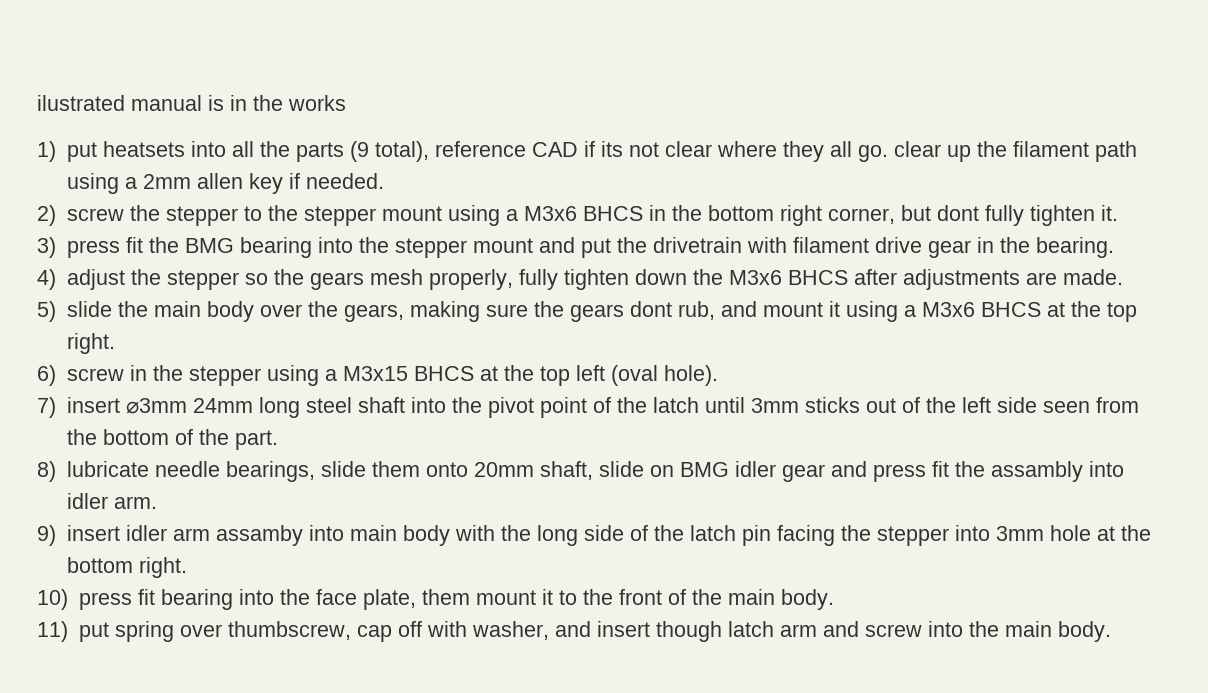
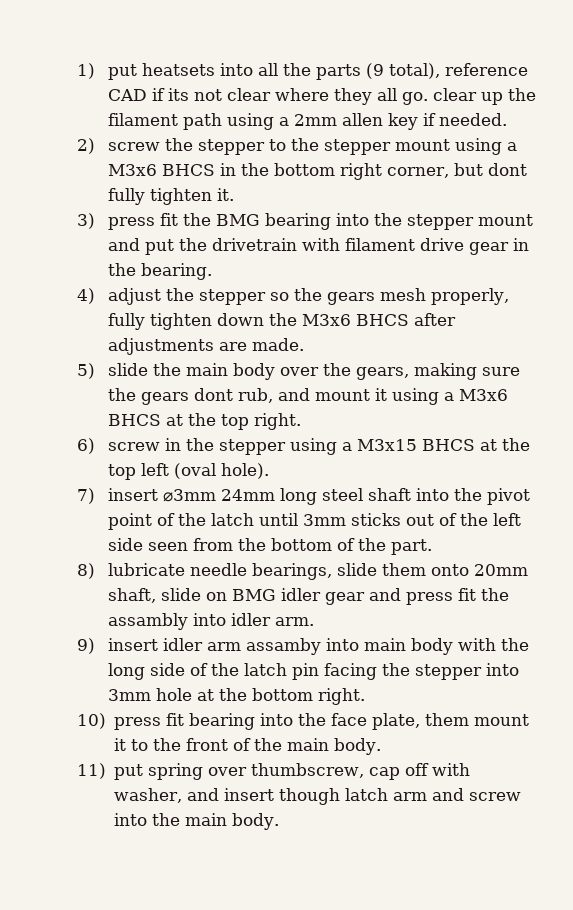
- ilustrated manual is in the works

